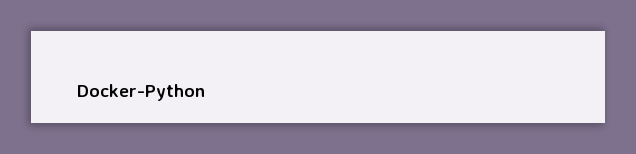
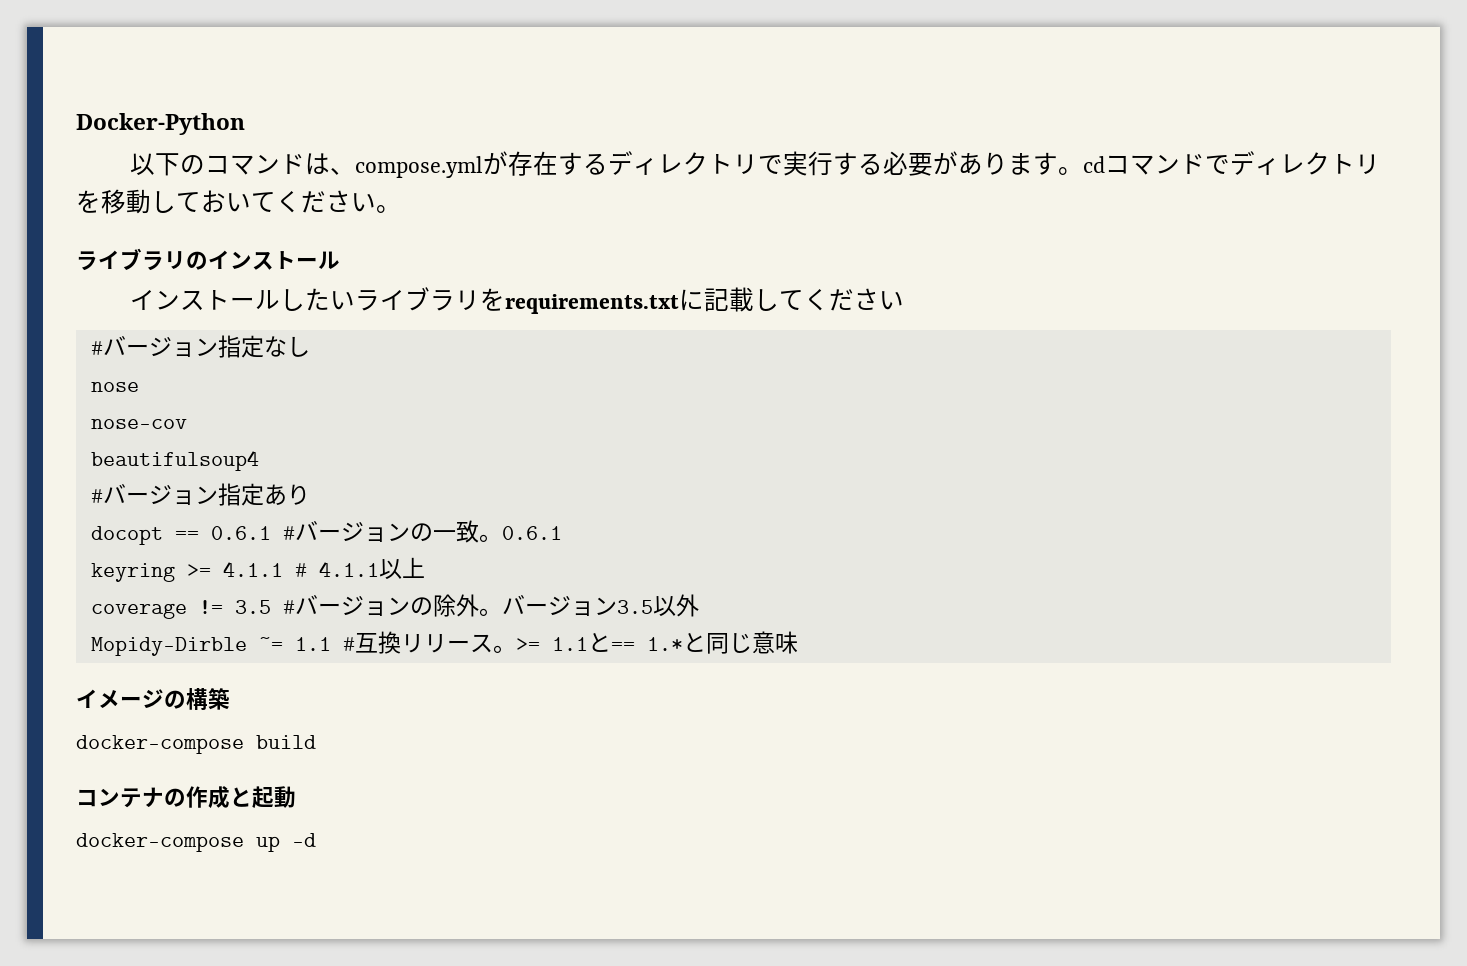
+ 以下のコマンドは、compose.ymlが存在するディレクトリで実行する必要があります。cdコマンドでディレクトリを移動しておいてください。
+ ライブラリのインストール
+ インストールしたいライブラリをrequirements.txtに記載してください
+ #バージョン指定なし
+ nose
+ nose-cov
+ beautifulsoup4
+ #バージョン指定あり
+ docopt == 0.6.1 #バージョンの一致。0.6.1
+ keyring >= 4.1.1 # 4.1.1以上
+ coverage != 3.5 #バージョンの除外。バージョン3.5以外
+ Mopidy-Dirble ~= 1.1 #互換リリース。>= 1.1と== 1.*と同じ意味
+ イメージの構築
+ docker-compose build
+ コンテナの作成と起動
+ docker-compose up -d

